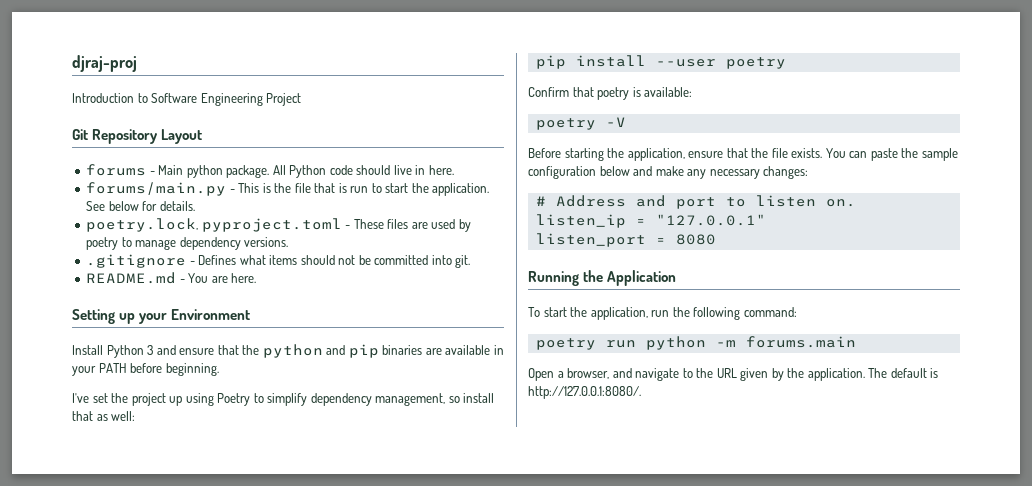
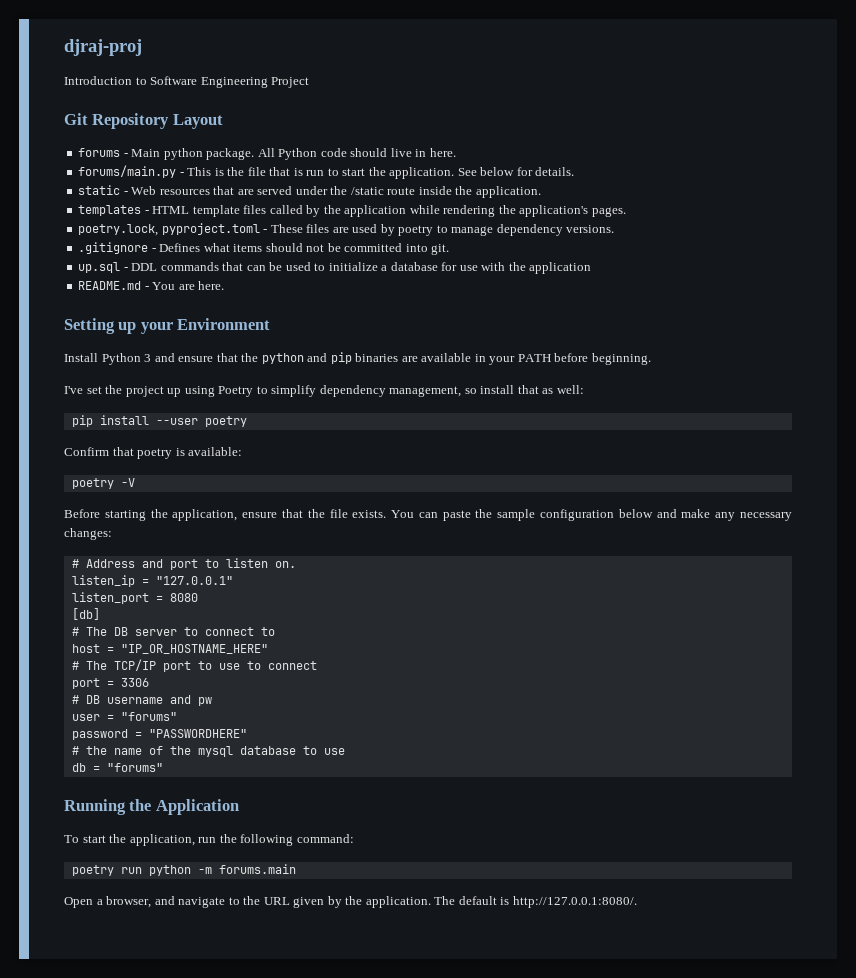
+ static - Web resources that are served under the /static route inside the application.
+ templates - HTML template files called by the application while rendering the application's pages.
+ up.sql - DDL commands that can be used to initialize a database for use with the application
+ [db]
+ # The DB server to connect to
+ host = "IP_OR_HOSTNAME_HERE"
+ # The TCP/IP port to use to connect
+ port = 3306
+ # DB username and pw
+ user = "forums"
+ password = "PASSWORDHERE"
+ # the name of the mysql database to use
+ db = "forums"

